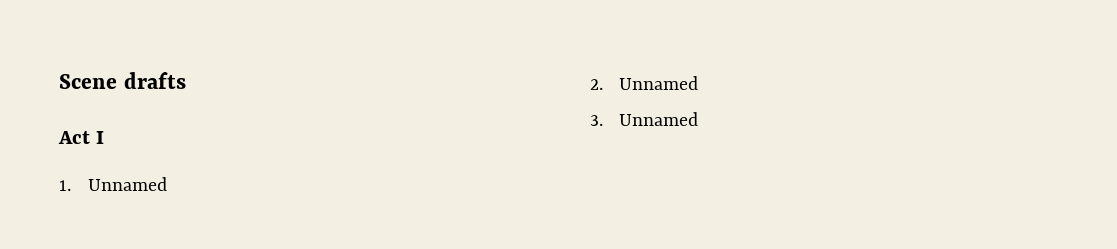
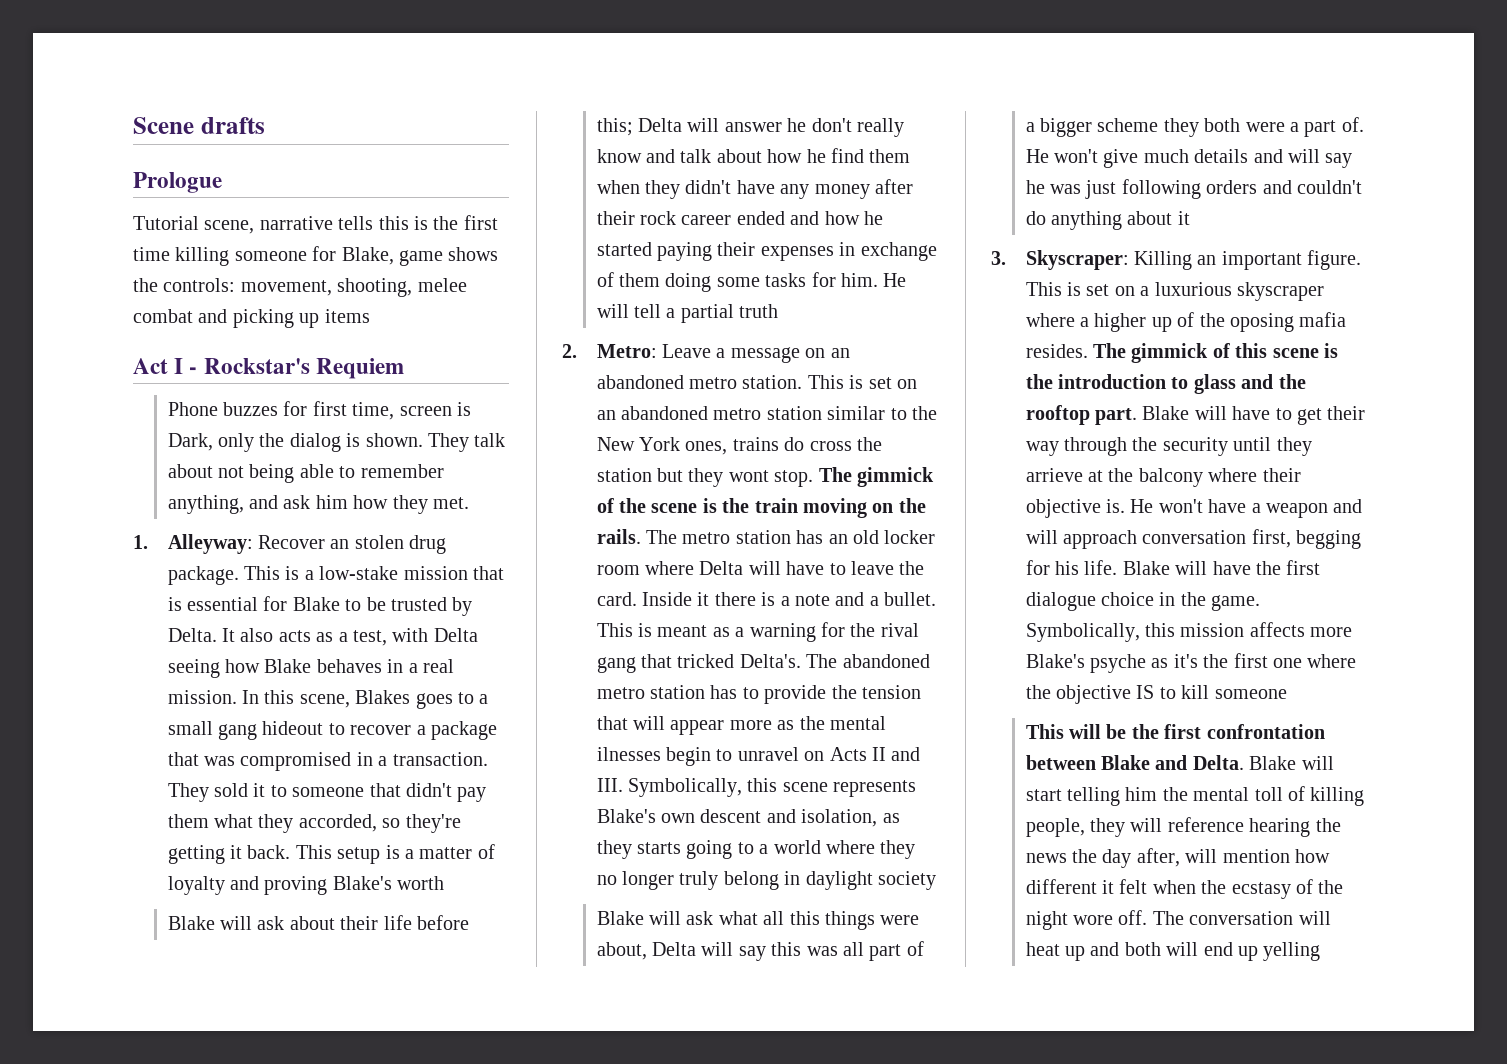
- Act I
- 1. Unnamed
- 2. Unnamed
- 3. Unnamed
+ Prologue
+ Tutorial scene, narrative tells this is the first time killing someone for Blake, game shows the controls: movement, shooting, melee combat and picking up items
+ Act I - Rockstar's Requiem
+ Phone buzzes for first time, screen is Dark, only the dialog is shown. They talk about not being able to remember anything, and ask him how they met.
+ 1. Alleyway: Recover an stolen drug package. This is a low-stake mission that is essential for Blake to be trusted by Delta. It also acts as a test, with Delta seeing how Blake behaves in a real mission. In this scene, Blakes goes to a small gang hideout to recover a package that was compromised in a transaction. They sold it to someone that didn't pay them what they accorded, so they're getting it back. This setup is a matter of loyalty and proving Blake's worth
+ Blake will ask about their life before this; Delta will answer he don't really know and talk about how he find them when they didn't have any money after their rock career ended and how he started paying their expenses in exchange of them doing some tasks for him. He will tell a partial truth
+ 2. Metro: Leave a message on an abandoned metro station. This is set on an abandoned metro station similar to the New York ones, trains do cross the station but they wont stop. The gimmick of the scene is the train moving on the rails. The metro station has an old locker room where Delta will have to leave the card. Inside it there is a note and a bullet. This is meant as a warning for the rival gang that tricked Delta's. The abandoned metro station has to provide the tension that will appear more as the mental ilnesses begin to unravel on Acts II and III. Symbolically, this scene represents Blake's own descent and isolation, as they starts going to a world where they no longer truly belong in daylight society
+ Blake will ask what all this things were about, Delta will say this was all part of a bigger scheme they both were a part of. He won't give much details and will say he was just following orders and couldn't do anything about it
+ 3. Skyscraper: Killing an important figure. This is set on a luxurious skyscraper where a higher up of the oposing mafia resides. The gimmick of this scene is the introduction to glass and the rooftop part. Blake will have to get their way through the security until they arrieve at the balcony where their objective is. He won't have a weapon and will approach conversation first, begging for his life. Blake will have the first dialogue choice in the game. Symbolically, this mission affects more Blake's psyche as it's the first one where the objective IS to kill someone
+ This will be the first confrontation between Blake and Delta. Blake will start telling him the mental toll of killing people, they will reference hearing the news the day after, will mention how different it felt when the ecstasy of the night wore off. The conversation will heat up and both will end up yelling

